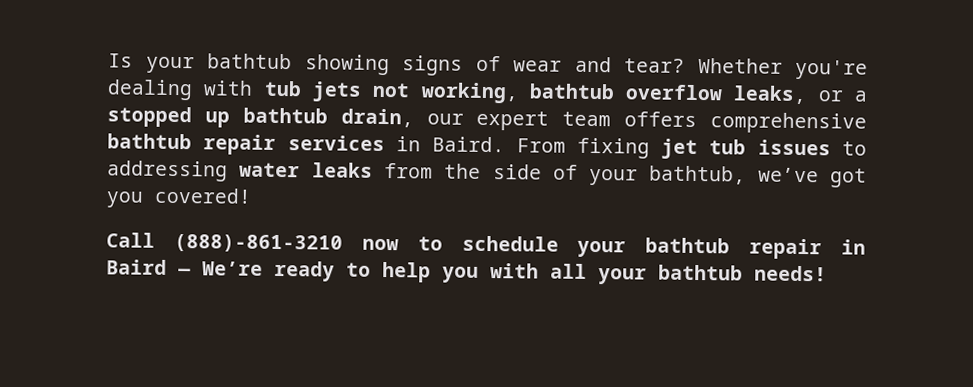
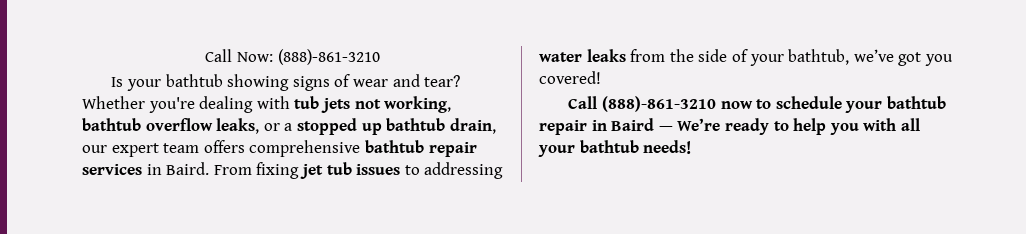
+ Call Now: (888)-861-3210

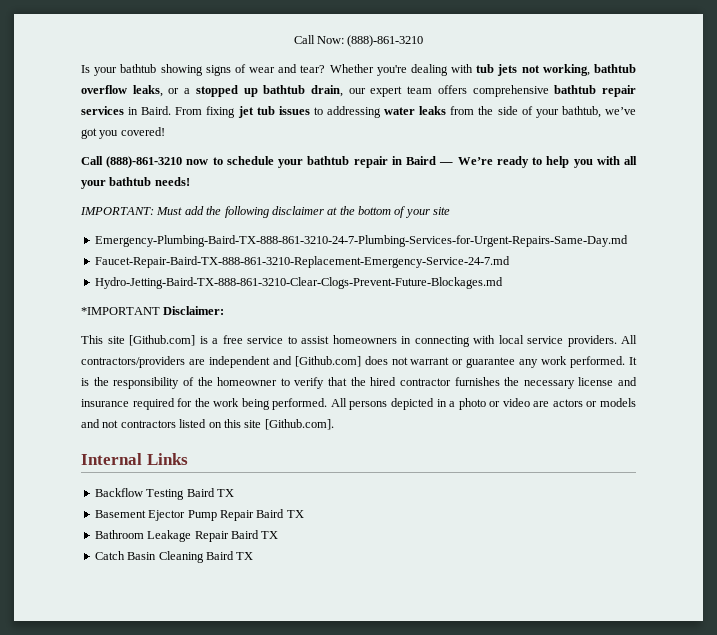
+ IMPORTANT: Must add the following disclaimer at the bottom of your site
+ Emergency-Plumbing-Baird-TX-888-861-3210-24-7-Plumbing-Services-for-Urgent-Repairs-Same-Day.md
+ Faucet-Repair-Baird-TX-888-861-3210-Replacement-Emergency-Service-24-7.md
+ Hydro-Jetting-Baird-TX-888-861-3210-Clear-Clogs-Prevent-Future-Blockages.md
+ *IMPORTANT Disclaimer:
+ This site [Github.com] is a free service to assist homeowners in connecting with local service providers. All contractors/providers are independent and [Github.com] does not warrant or guarantee any work performed. It is the responsibility of the homeowner to verify that the hired contractor furnishes the necessary license and insurance required for the work being performed. All persons depicted in a photo or video are actors or models and not contractors listed on this site [Github.com].
+ Internal Links
+ Backflow Testing Baird TX
+ Basement Ejector Pump Repair Baird TX
+ Bathroom Leakage Repair Baird TX
+ Catch Basin Cleaning Baird TX

